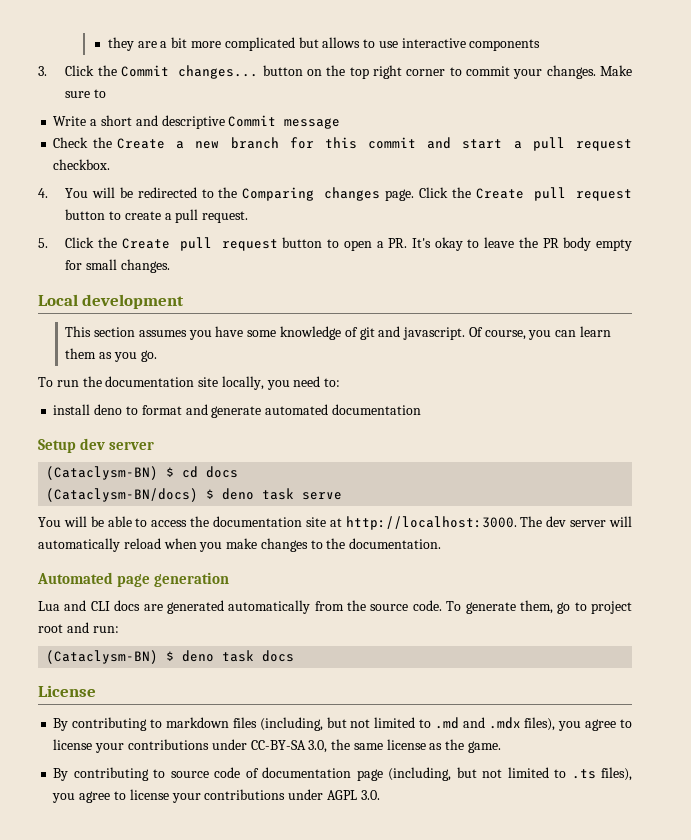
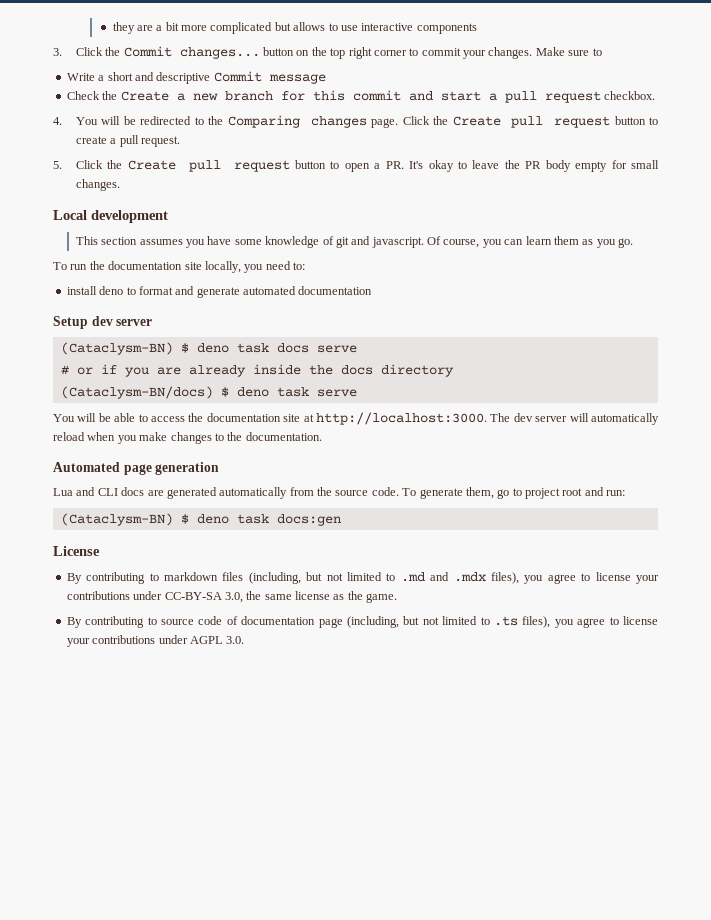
- (Cataclysm-BN) $ cd docs
+ (Cataclysm-BN) $ deno task docs serve
+ # or if you are already inside the docs directory
- (Cataclysm-BN) $ deno task docs
+ (Cataclysm-BN) $ deno task docs:gen

